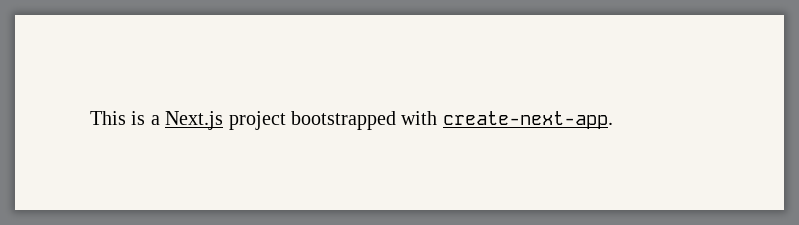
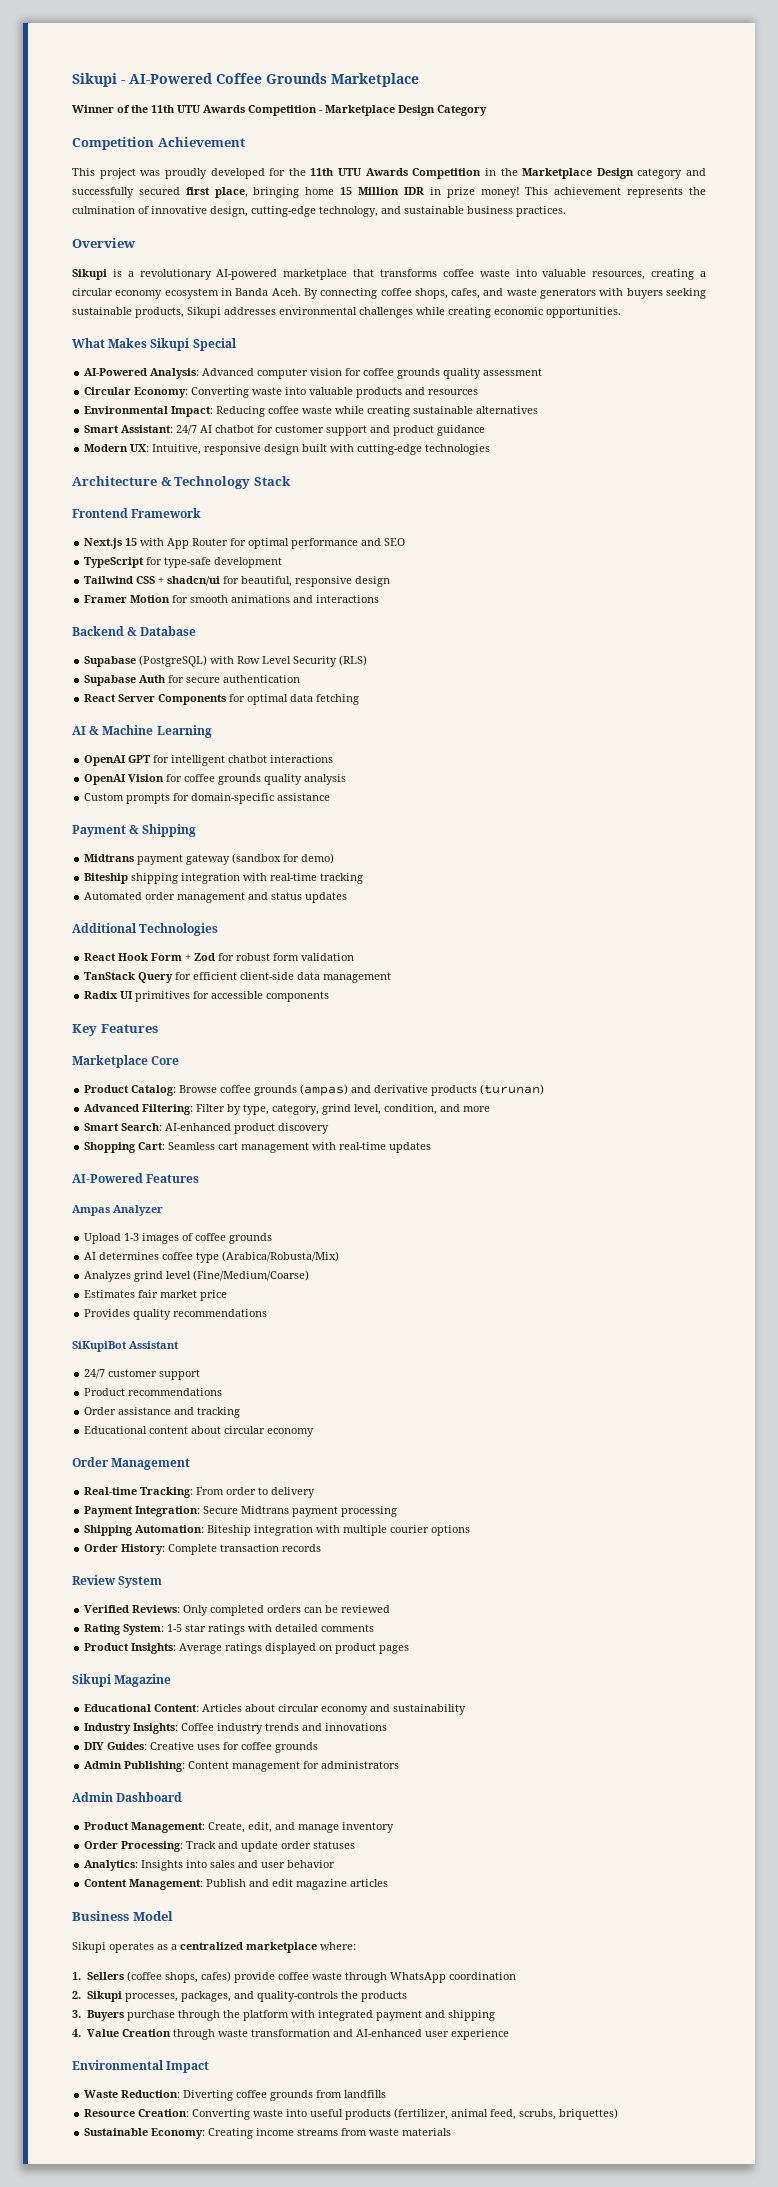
- This is a Next.js project bootstrapped with create-next-app.
+ Sikupi - AI-Powered Coffee Grounds Marketplace
+ Winner of the 11th UTU Awards Competition - Marketplace Design Category
+ Competition Achievement
+ This project was proudly developed for the 11th UTU Awards Competition in the Marketplace Design category and successfully secured first place, bringing home 15 Million IDR in prize money! This achievement represents the culmination of innovative design, cutting-edge technology, and sustainable business practices.
+ Overview
+ Sikupi is a revolutionary AI-powered marketplace that transforms coffee waste into valuable resources, creating a circular economy ecosystem in Banda Aceh. By connecting coffee shops, cafes, and waste generators with buyers seeking sustainable products, Sikupi addresses environmental challenges while creating economic opportunities.
+ What Makes Sikupi Special
+ AI-Powered Analysis: Advanced computer vision for coffee grounds quality assessment
+ Circular Economy: Converting waste into valuable products and resources
+ Environmental Impact: Reducing coffee waste while creating sustainable alternatives
+ Smart Assistant: 24/7 AI chatbot for customer support and product guidance
+ Modern UX: Intuitive, responsive design built with cutting-edge technologies
+ Architecture & Technology Stack
+ Frontend Framework
+ Next.js 15 with App Router for optimal performance and SEO
+ TypeScript for type-safe development
+ Tailwind CSS + shadcn/ui for beautiful, responsive design
+ Framer Motion for smooth animations and interactions
+ Backend & Database
+ Supabase (PostgreSQL) with Row Level Security (RLS)
+ Supabase Auth for secure authentication
+ React Server Components for optimal data fetching
+ AI & Machine Learning
+ OpenAI GPT for intelligent chatbot interactions
+ OpenAI Vision for coffee grounds quality analysis
+ Custom prompts for domain-specific assistance
+ Payment & Shipping
+ Midtrans payment gateway (sandbox for demo)
+ Biteship shipping integration with real-time tracking
+ Automated order management and status updates
+ Additional Technologies
+ React Hook Form + Zod for robust form validation
+ TanStack Query for efficient client-side data management
+ Radix UI primitives for accessible components
+ Key Features
+ Marketplace Core
+ Product Catalog: Browse coffee grounds (ampas) and derivative products (turunan)
+ Advanced Filtering: Filter by type, category, grind level, condition, and more
+ Smart Search: AI-enhanced product discovery
+ Shopping Cart: Seamless cart management with real-time updates
+ AI-Powered Features
+ Ampas Analyzer
+ Upload 1-3 images of coffee grounds
+ AI determines coffee type (Arabica/Robusta/Mix)
+ Analyzes grind level (Fine/Medium/Coarse)
+ Estimates fair market price
+ Provides quality recommendations
+ SiKupiBot Assistant
+ 24/7 customer support
+ Product recommendations
+ Order assistance and tracking
+ Educational content about circular economy
+ Order Management
+ Real-time Tracking: From order to delivery
+ Payment Integration: Secure Midtrans payment processing
+ Shipping Automation: Biteship integration with multiple courier options
+ Order History: Complete transaction records
+ Review System
+ Verified Reviews: Only completed orders can be reviewed
+ Rating System: 1-5 star ratings with detailed comments
+ Product Insights: Average ratings displayed on product pages
+ Sikupi Magazine
+ Educational Content: Articles about circular economy and sustainability
+ Industry Insights: Coffee industry trends and innovations
+ DIY Guides: Creative uses for coffee grounds
+ Admin Publishing: Content management for administrators
+ Admin Dashboard
+ Product Management: Create, edit, and manage inventory
+ Order Processing: Track and update order statuses
+ Analytics: Insights into sales and user behavior
+ Content Management: Publish and edit magazine articles
+ Business Model
+ Sikupi operates as a centralized marketplace where:
+ 1. Sellers (coffee shops, cafes) provide coffee waste through WhatsApp coordination
+ 2. Sikupi processes, packages, and quality-controls the products
+ 3. Buyers purchase through the platform with integrated payment and shipping
+ 4. Value Creation through waste transformation and AI-enhanced user experience
+ Environmental Impact
+ Waste Reduction: Diverting coffee grounds from landfills
+ Resource Creation: Converting waste into useful products (fertilizer, animal feed, scrubs, briquettes)
+ Sustainable Economy: Creating income streams from waste materials

